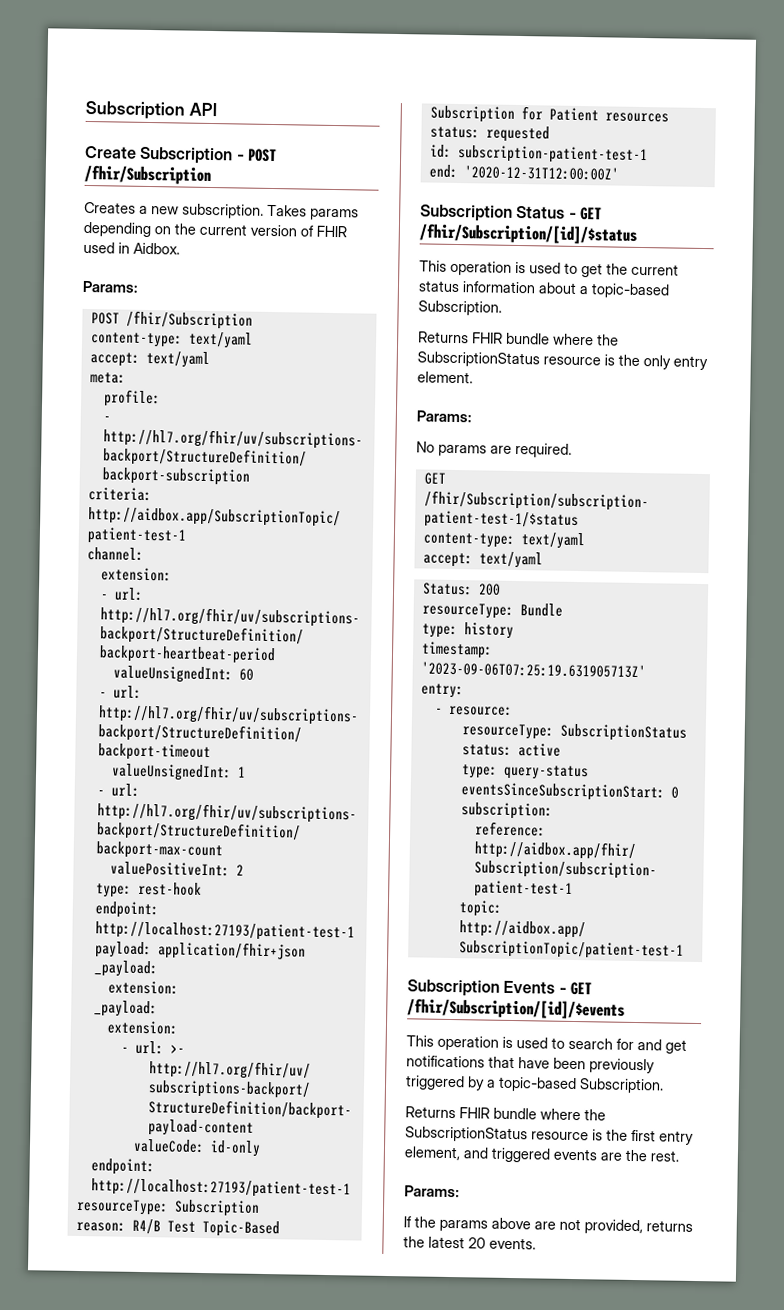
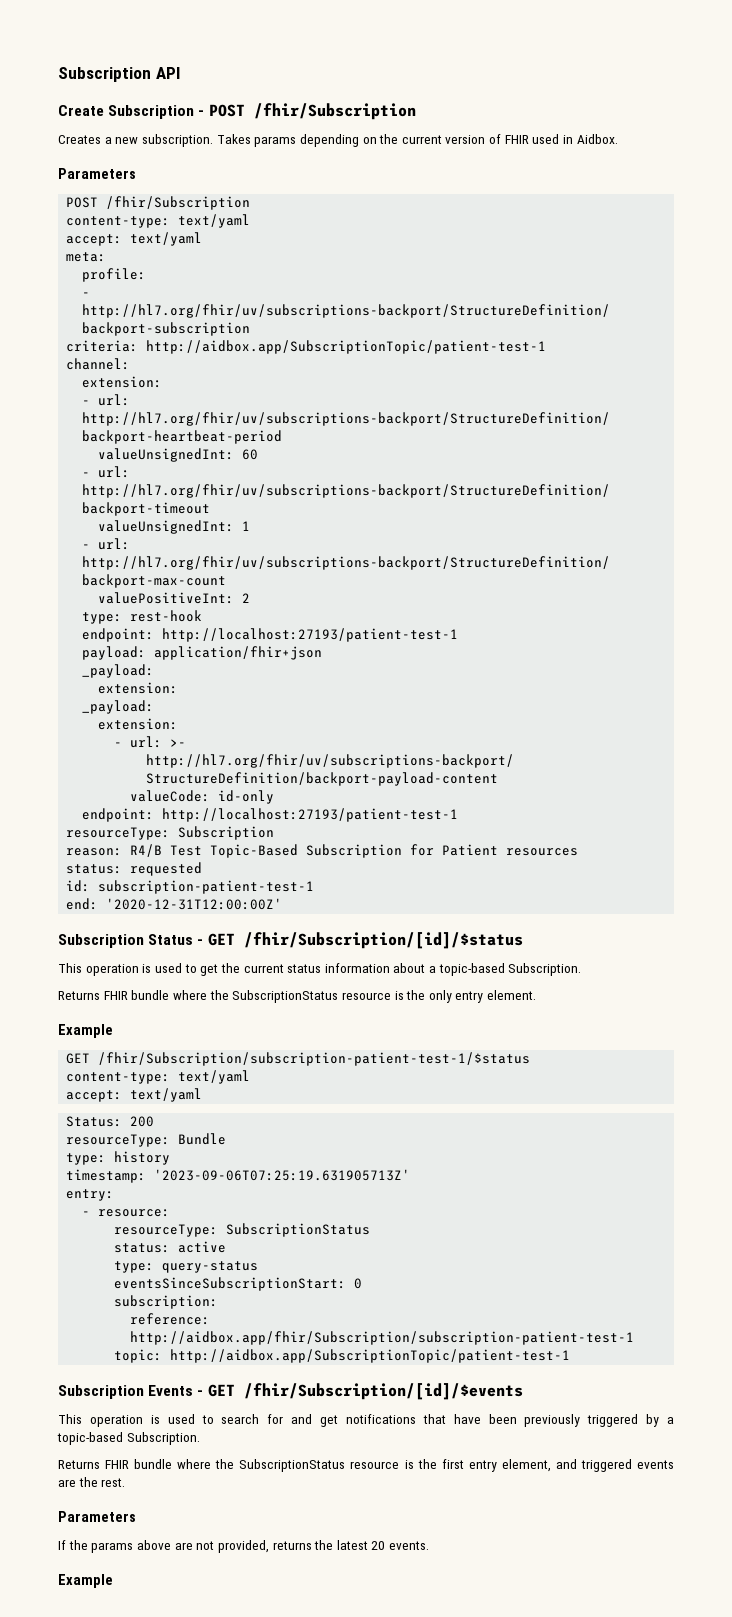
  Takes params depending on the current version of FHIR used in Aidbox.
- Params:
+ Parameters
  Returns FHIR bundle where the SubscriptionStatus resource is the only entry element.
- Params:
- No params are required.
+ Example
  Returns FHIR bundle where the SubscriptionStatus resource is the first entry element, and triggered events are the rest.
- Params:
+ Parameters
  If the params above are not provided, returns the latest 20 events.
+ Example

